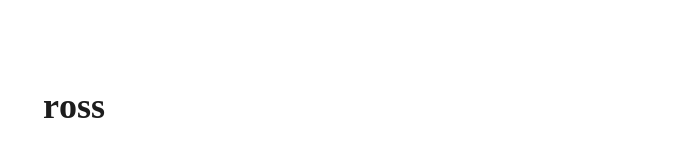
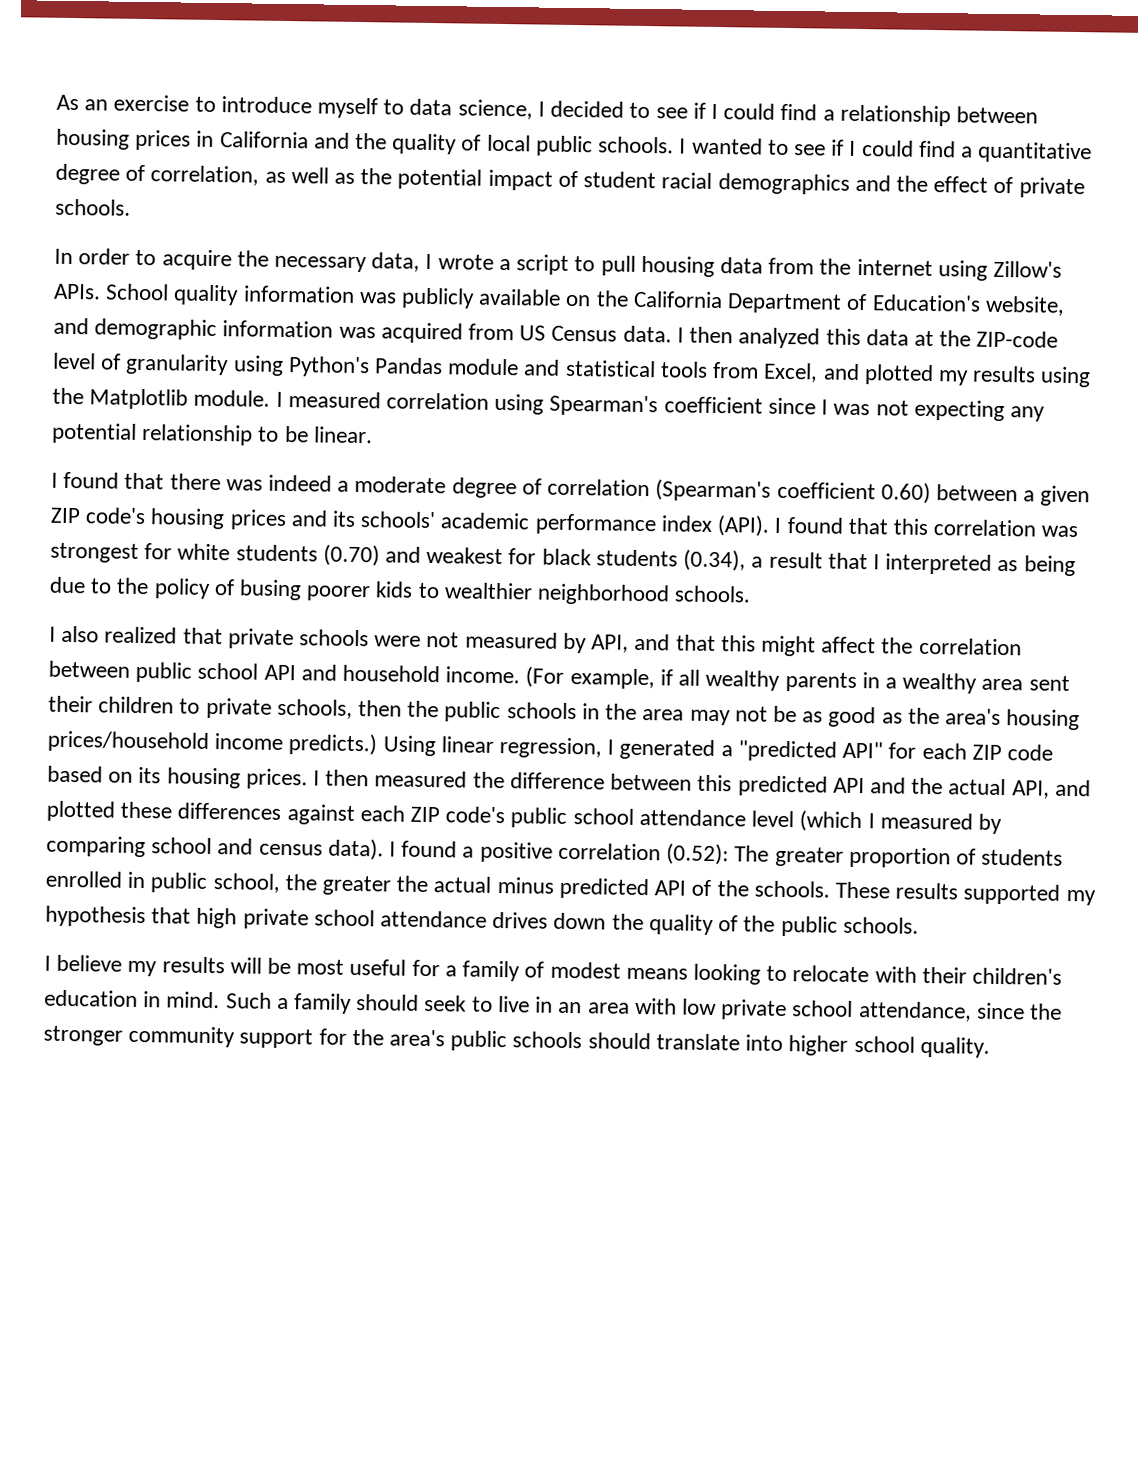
- ross
+ As an exercise to introduce myself to data science, I decided to see if I could find a relationship between housing prices in California and the quality of local public schools. I wanted to see if I could find a quantitative degree of correlation, as well as the potential impact of student racial demographics and the effect of private schools.
+ In order to acquire the necessary data, I wrote a script to pull housing data from the internet using Zillow's APIs. School quality information was publicly available on the California Department of Education's website, and demographic information was acquired from US Census data. I then analyzed this data at the ZIP-code level of granularity using Python's Pandas module and statistical tools from Excel, and plotted my results using the Matplotlib module. I measured correlation using Spearman's coefficient since I was not expecting any potential relationship to be linear.
+ I found that there was indeed a moderate degree of correlation (Spearman's coefficient 0.60) between a given ZIP code's housing prices and its schools' academic performance index (API). I found that this correlation was strongest for white students (0.70) and weakest for black students (0.34), a result that I interpreted as being due to the policy of busing poorer kids to wealthier neighborhood schools.
+ I also realized that private schools were not measured by API, and that this might affect the correlation between public school API and household income. (For example, if all wealthy parents in a wealthy area sent their children to private schools, then the public schools in the area may not be as good as the area's housing prices/household income predicts.) Using linear regression, I generated a "predicted API" for each ZIP code based on its housing prices. I then measured the difference between this predicted API and the actual API, and plotted these differences against each ZIP code's public school attendance level (which I measured by comparing school and census data). I found a positive correlation (0.52): The greater proportion of students enrolled in public school, the greater the actual minus predicted API of the schools. These results supported my hypothesis that high private school attendance drives down the quality of the public schools.
+ I believe my results will be most useful for a family of modest means looking to relocate with their children's education in mind. Such a family should seek to live in an area with low private school attendance, since the stronger community support for the area's public schools should translate into higher school quality.

